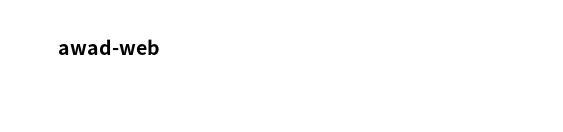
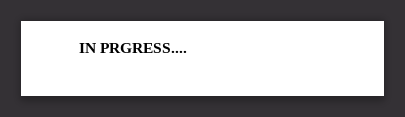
- awad-web
+ IN PRGRESS....

